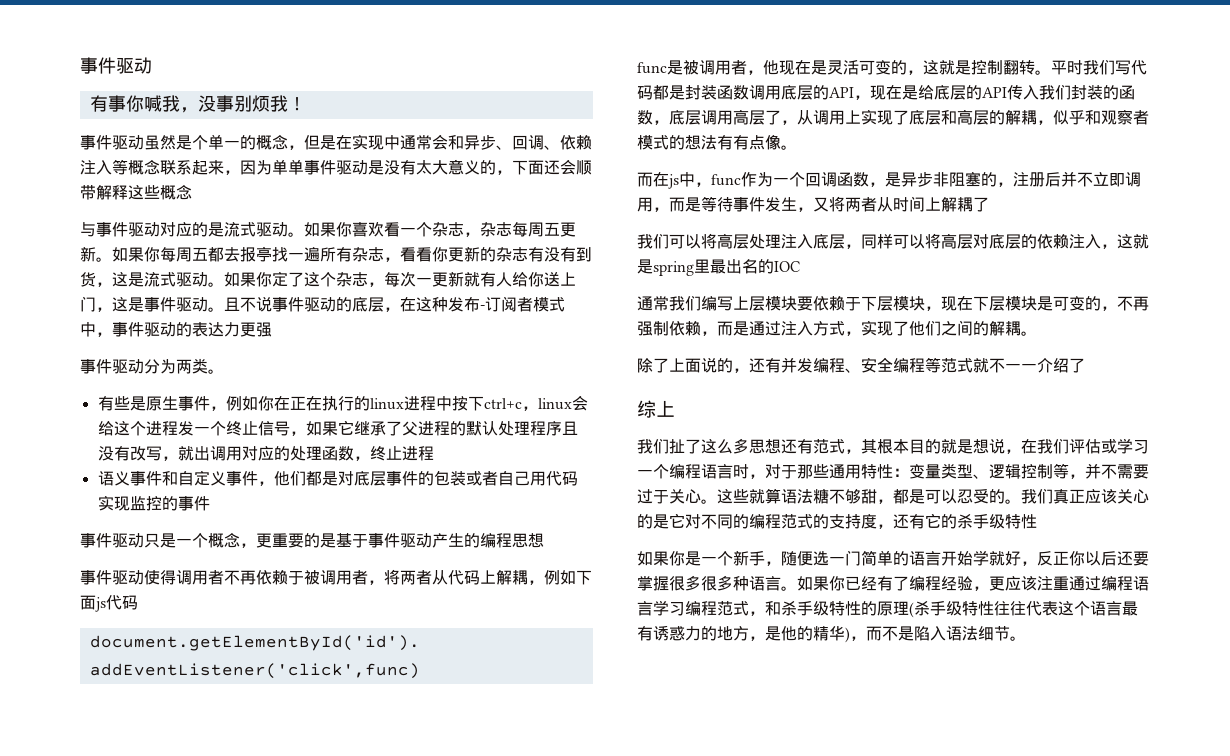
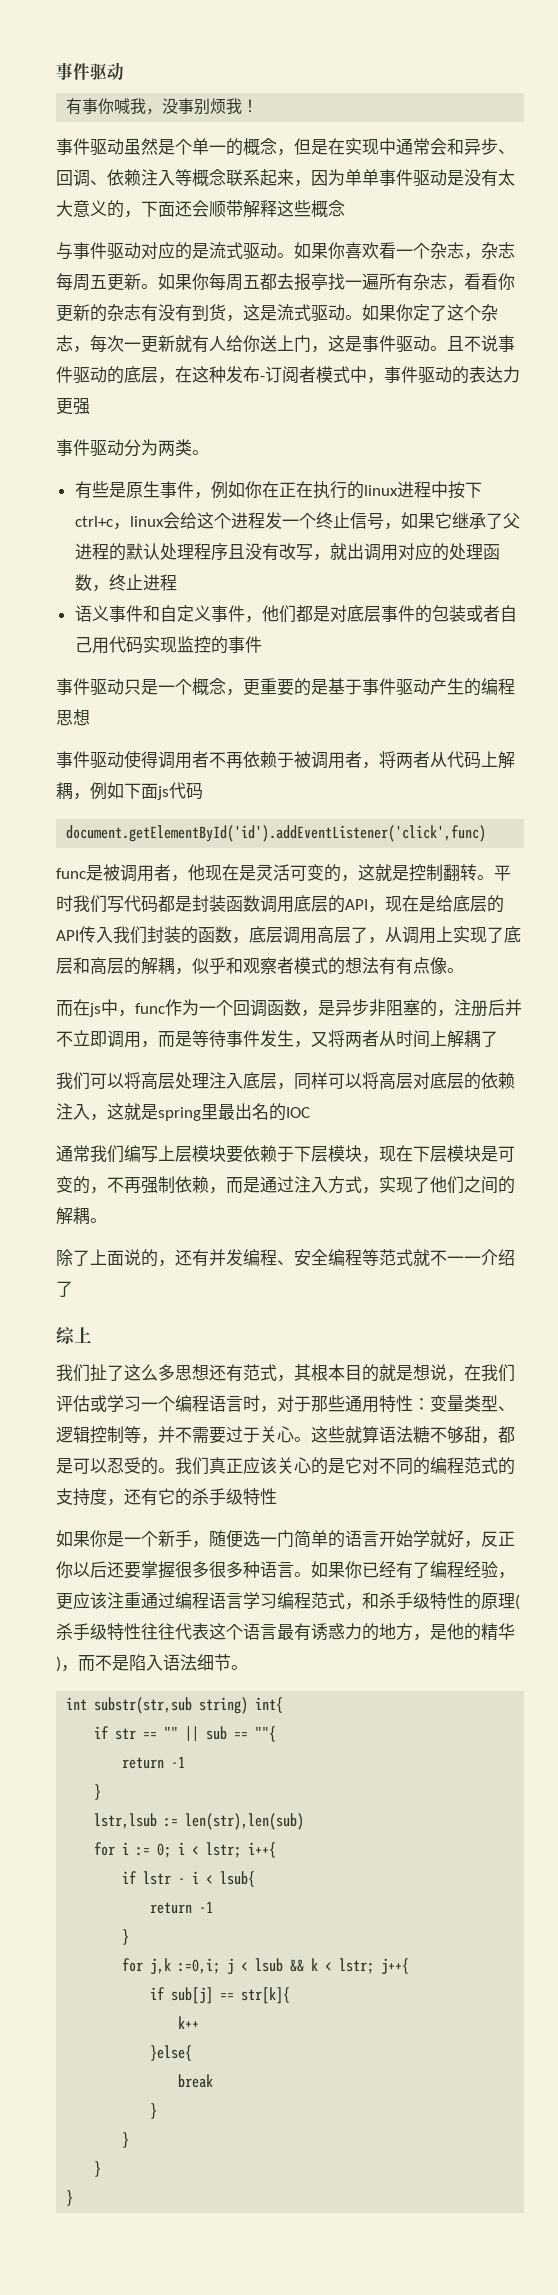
+ int substr(str,sub string) int{
+ if str == "" || sub == ""{
+ return -1
+ }
+ lstr,lsub := len(str),len(sub)
+ for i := 0; i < lstr; i++{
+ if lstr - i < lsub{
+ return -1
+ }
+ for j,k :=0,i; j < lsub && k < lstr; j++{
+ if sub[j] == str[k]{
+ k++
+ }else{
+ break
+ }
+ }
+ }
+ }

